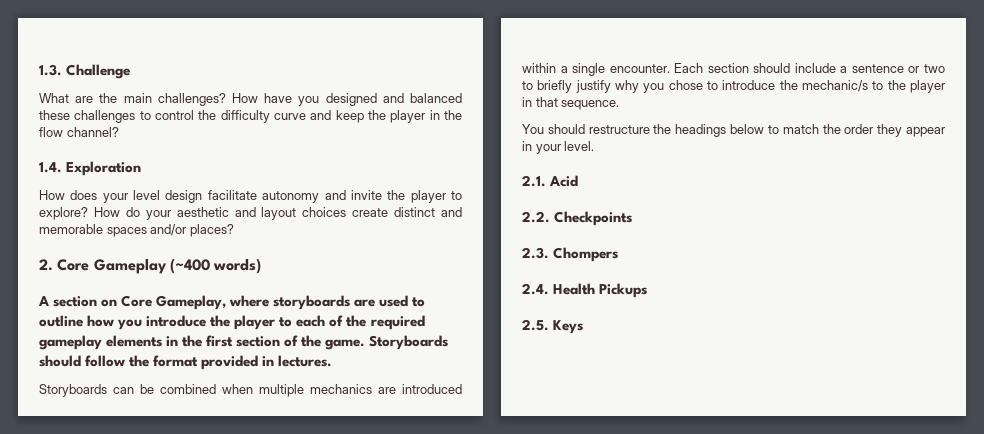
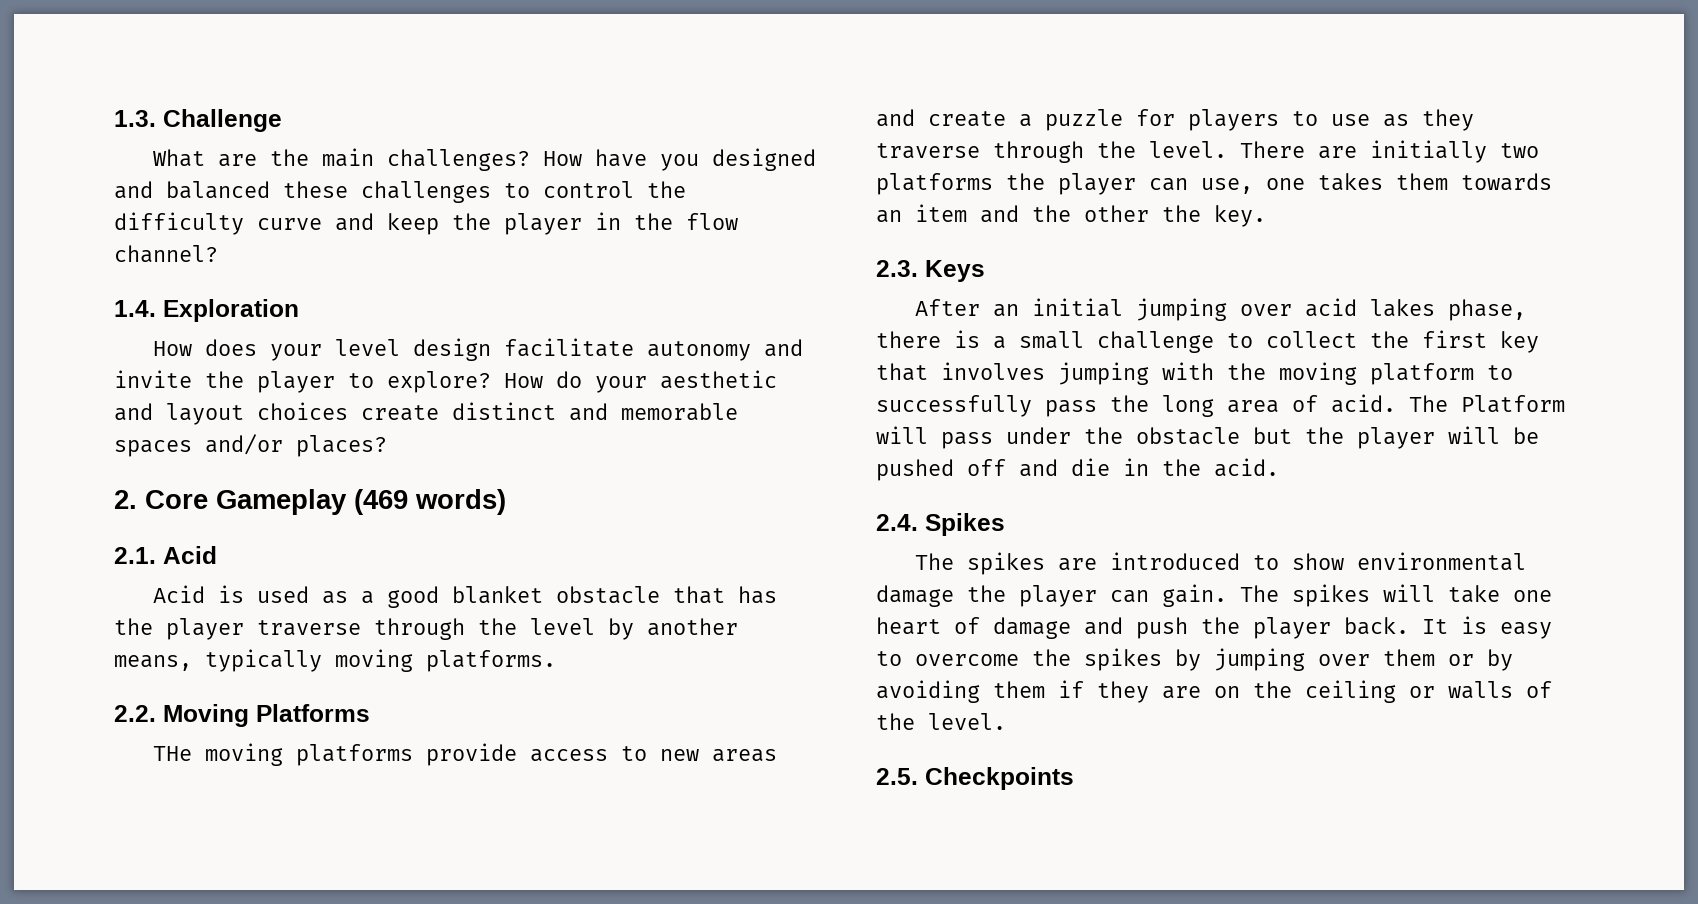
- 2. Core Gameplay (~400 words)
+ 2. Core Gameplay (469 words)
- A section on Core Gameplay, where storyboards are used to outline how you introduce the player to each of the required gameplay elements in the first section of the game. Storyboards should follow the format provided in lectures.
- Storyboards can be combined when multiple mechanics are introduced within a single encounter. Each section should include a sentence or two to briefly justify why you chose to introduce the mechanic/s to the player in that sequence.
- You should restructure the headings below to match the order they appear in your level.
  2.1. Acid
- 2.2. Checkpoints
- 2.3. Chompers
- 2.4. Health Pickups
+ Acid is used as a good blanket obstacle that has the player traverse through the level by another means, typically moving platforms.
+ 2.2. Moving Platforms
+ THe moving platforms provide access to new areas and create a puzzle for players to use as they traverse through the level. There are initially two platforms the player can use, one takes them towards an item and the other the key.
+ 2.3. Keys
+ After an initial jumping over acid lakes phase, there is a small challenge to collect the first key that involves jumping with the moving platform to successfully pass the long area of acid. The Platform will pass under the obstacle but the player will be pushed off and die in the acid.
+ 2.4. Spikes
+ The spikes are introduced to show environmental damage the player can gain. The spikes will take one heart of damage and push the player back. It is easy to overcome the spikes by jumping over them or by avoiding them if they are on the ceiling or walls of the level.
- 2.5. Keys
+ 2.5. Checkpoints

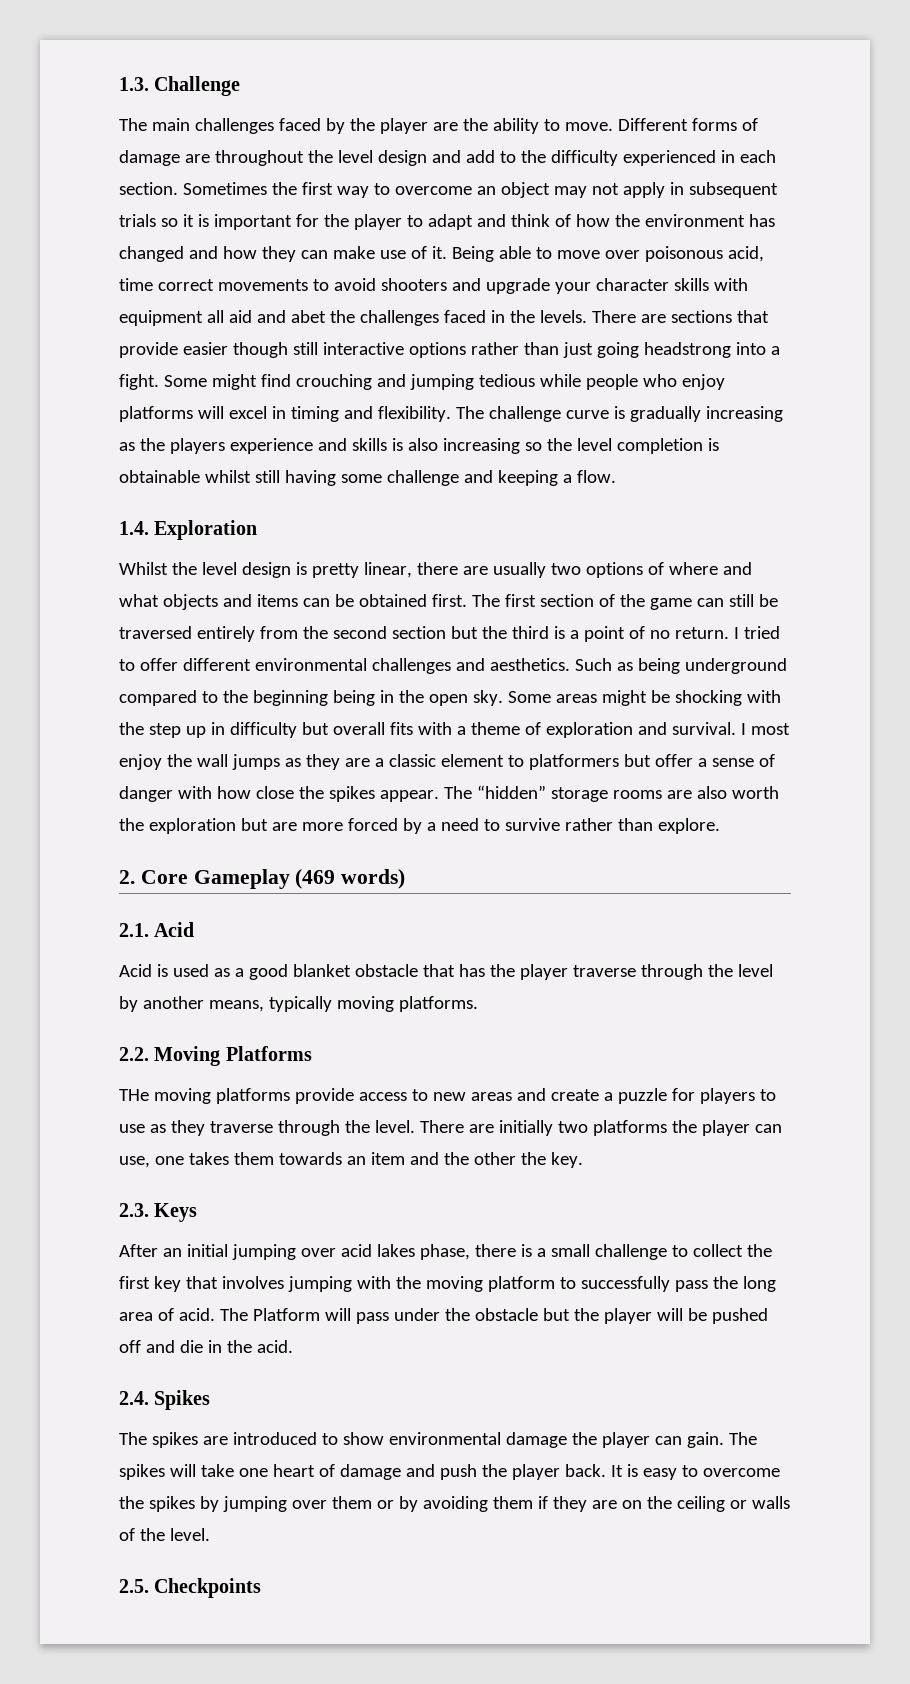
- What are the main challenges? How have you designed and balanced these challenges to control the difficulty curve and keep the player in the flow channel?
+ The main challenges faced by the player are the ability to move. Different forms of damage are throughout the level design and add to the difficulty experienced in each section. Sometimes the first way to overcome an object may not apply in subsequent trials so it is important for the player to adapt and think of how the environment has changed and how they can make use of it. Being able to move over poisonous acid, time correct movements to avoid shooters and upgrade your character skills with equipment all aid and abet the challenges faced in the levels. There are sections that provide easier though still interactive options rather than just going headstrong into a fight. Some might find crouching and jumping tedious while people who enjoy platforms will excel in timing and flexibility. The challenge curve is gradually increasing as the players experience and skills is also increasing so the level completion is obtainable whilst still having some challenge and keeping a flow.
  1.4. Exploration
- How does your level design facilitate autonomy and invite the player to explore? How do your aesthetic and layout choices create distinct and memorable spaces and/or places?
+ Whilst the level design is pretty linear, there are usually two options of where and what objects and items can be obtained first. The first section of the game can still be traversed entirely from the second section but the third is a point of no return. I tried to offer different environmental challenges and aesthetics. Such as being underground compared to the beginning being in the open sky. Some areas might be shocking with the step up in difficulty but overall fits with a theme of exploration and survival. I most enjoy the wall jumps as they are a classic element to platformers but offer a sense of danger with how close the spikes appear. The “hidden” storage rooms are also worth the exploration but are more forced by a need to survive rather than explore.

